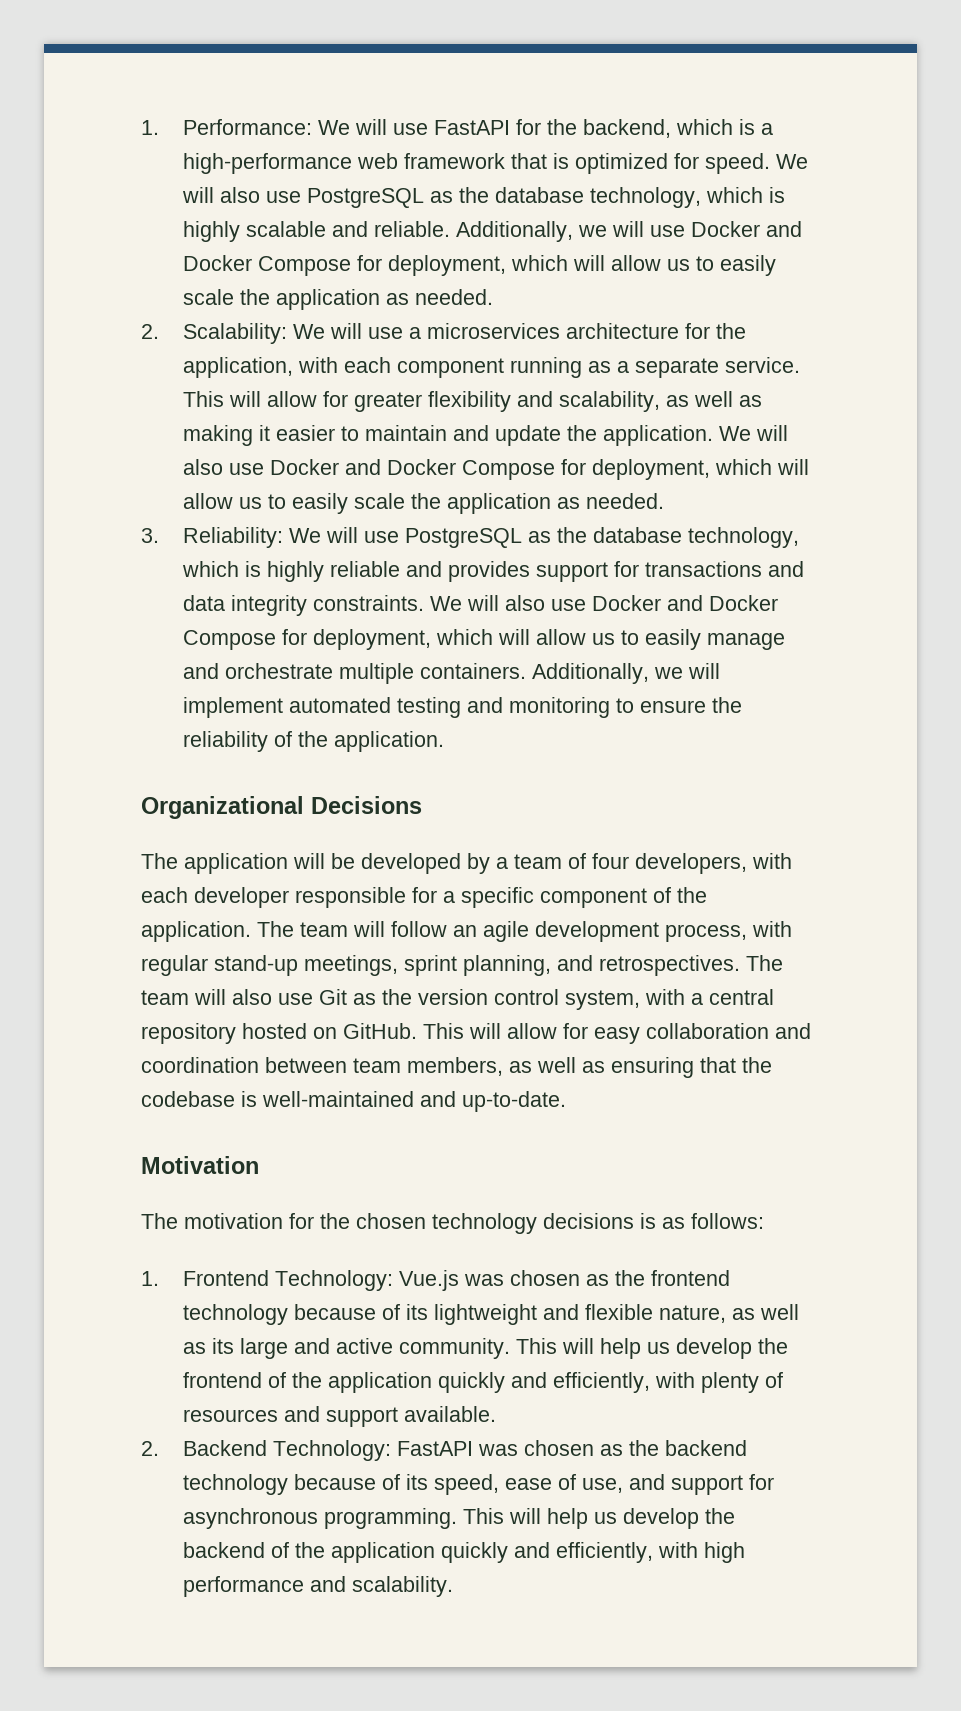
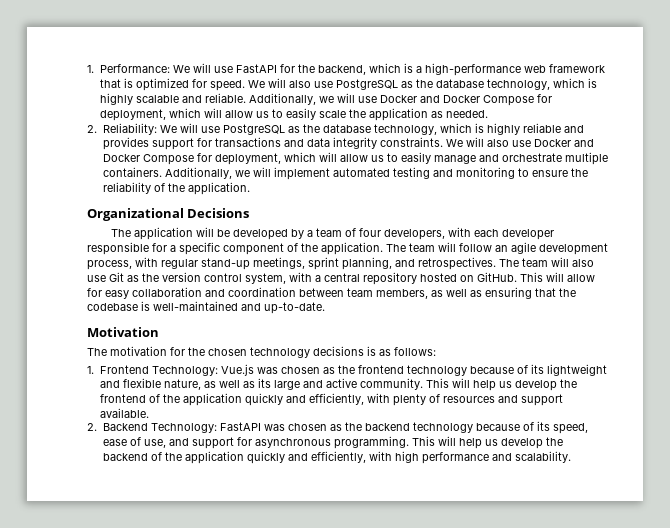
- 2. Scalability: We will use a microservices architecture for the application, with each component running as a separate service. This will allow for greater flexibility and scalability, as well as making it easier to maintain and update the application. We will also use Docker and Docker Compose for deployment, which will allow us to easily scale the application as needed.
- 3. Reliability: We will use PostgreSQL as the database technology, which is highly reliable and provides support for transactions and data integrity constraints.
+ 2. Reliability: We will use PostgreSQL as the database technology, which is highly reliable and provides support for transactions and data integrity constraints.

